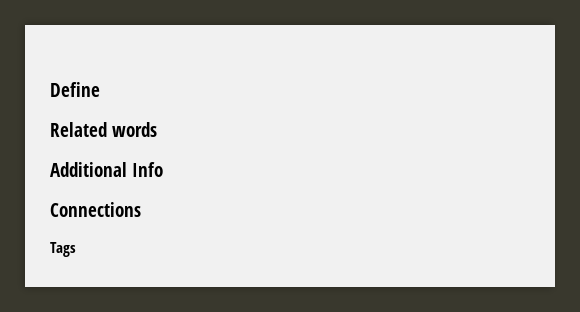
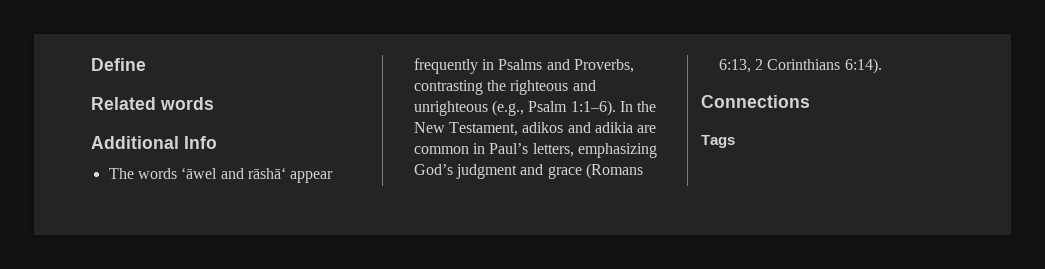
+ The words ‘āwel and rāshā‘ appear frequently in Psalms and Proverbs, contrasting the righteous and unrighteous (e.g., Psalm 1:1–6). In the New Testament, adikos and adikia are common in Paul’s letters, emphasizing God’s judgment and grace (Romans 6:13, 2 Corinthians 6:14).

